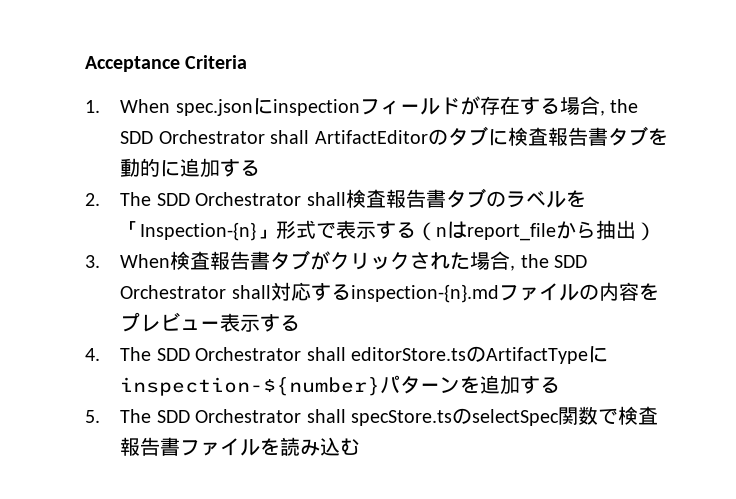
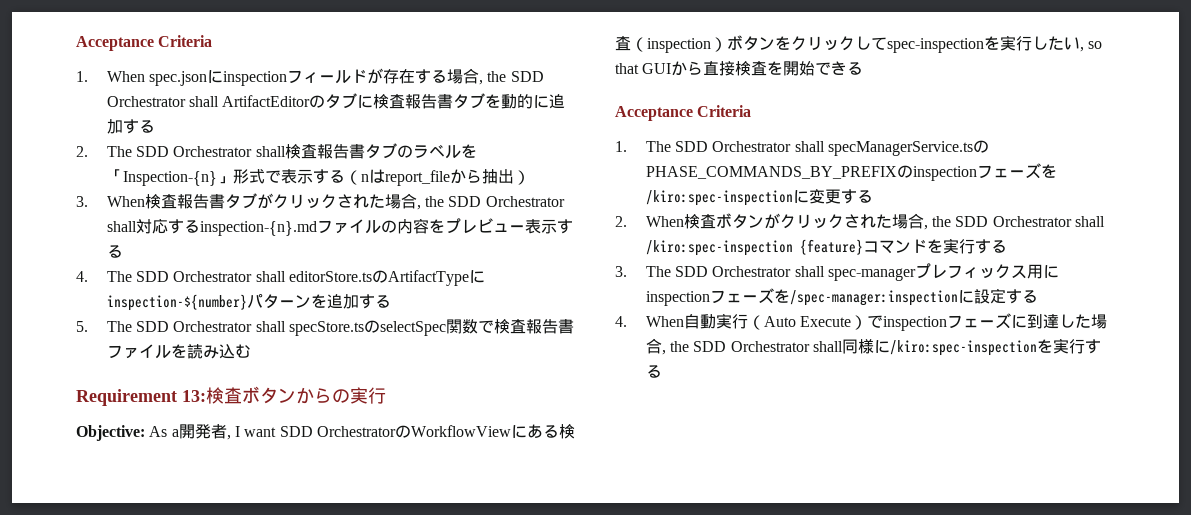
+ Requirement 13:検査ボタンからの実行
+ Objective: As a開発者, I want SDD OrchestratorのWorkflowViewにある検査（inspection）ボタンをクリックしてspec-inspectionを実行したい, so that GUIから直接検査を開始できる
+ Acceptance Criteria
+ 1. The SDD Orchestrator shall specManagerService.tsのPHASE_COMMANDS_BY_PREFIXのinspectionフェーズを/kiro:spec-inspectionに変更する
+ 2. When検査ボタンがクリックされた場合, the SDD Orchestrator shall /kiro:spec-inspection {feature}コマンドを実行する
+ 3. The SDD Orchestrator shall spec-managerプレフィックス用にinspectionフェーズを/spec-manager:inspectionに設定する
+ 4. When自動実行（Auto Execute）でinspectionフェーズに到達した場合, the SDD Orchestrator shall同様に/kiro:spec-inspectionを実行する

